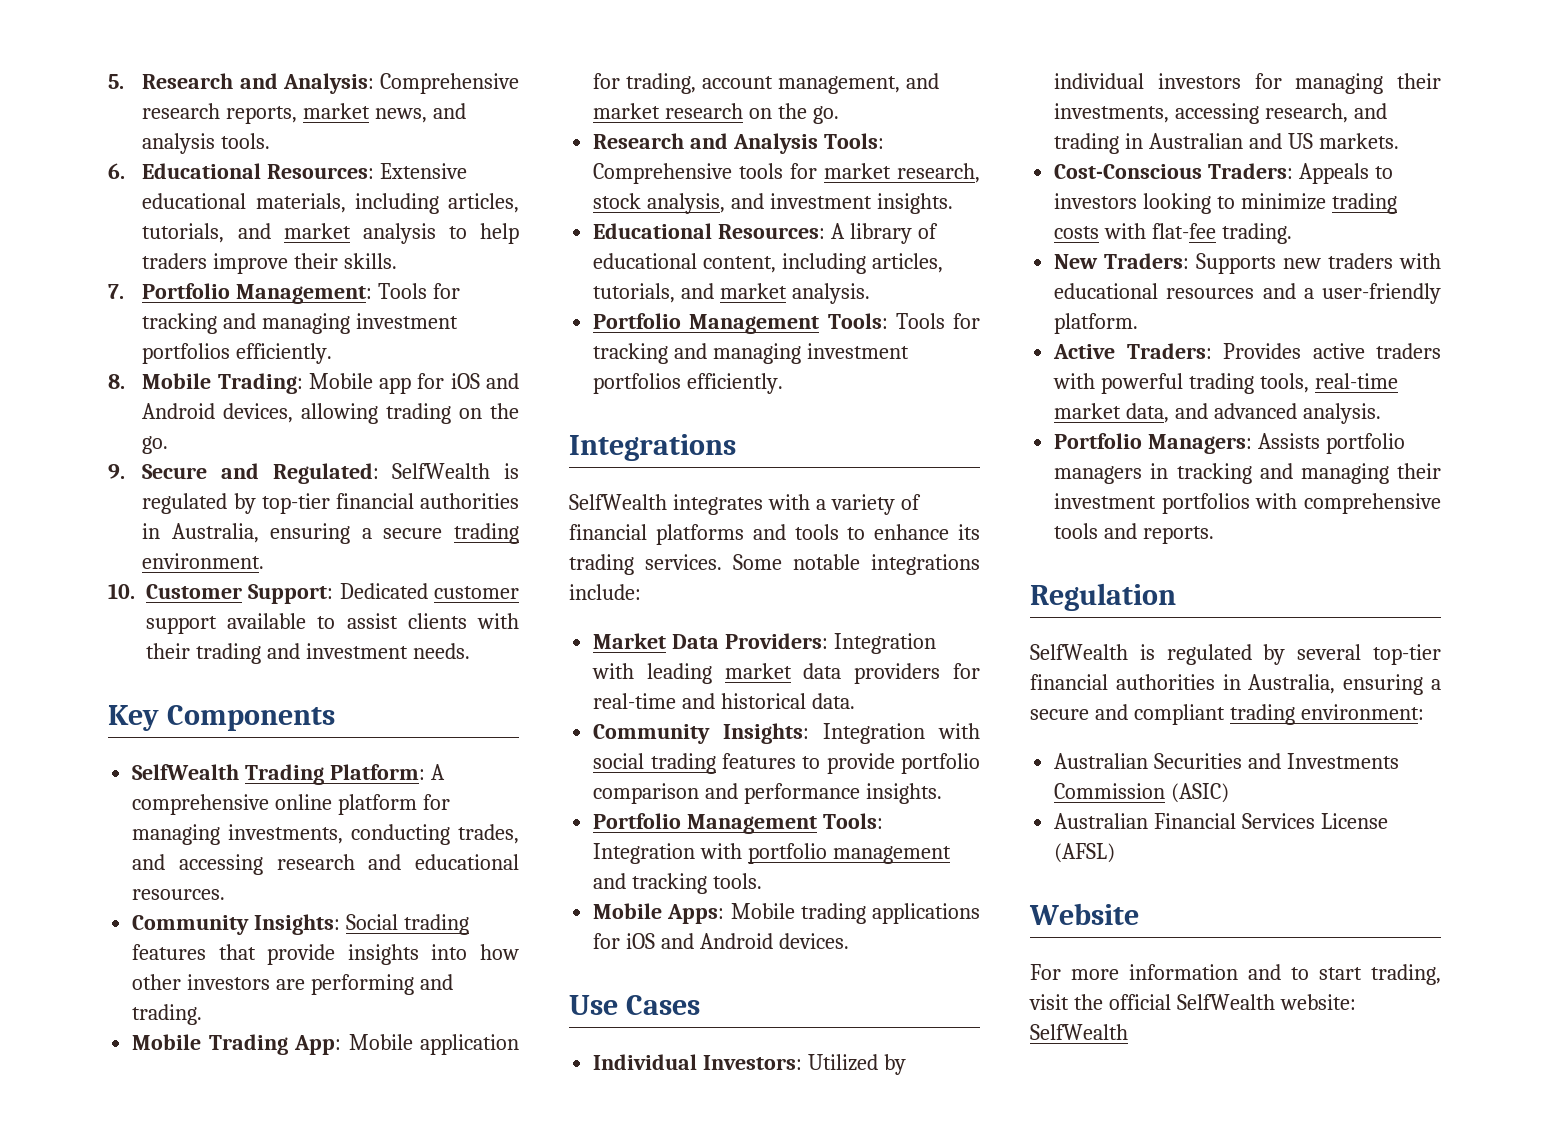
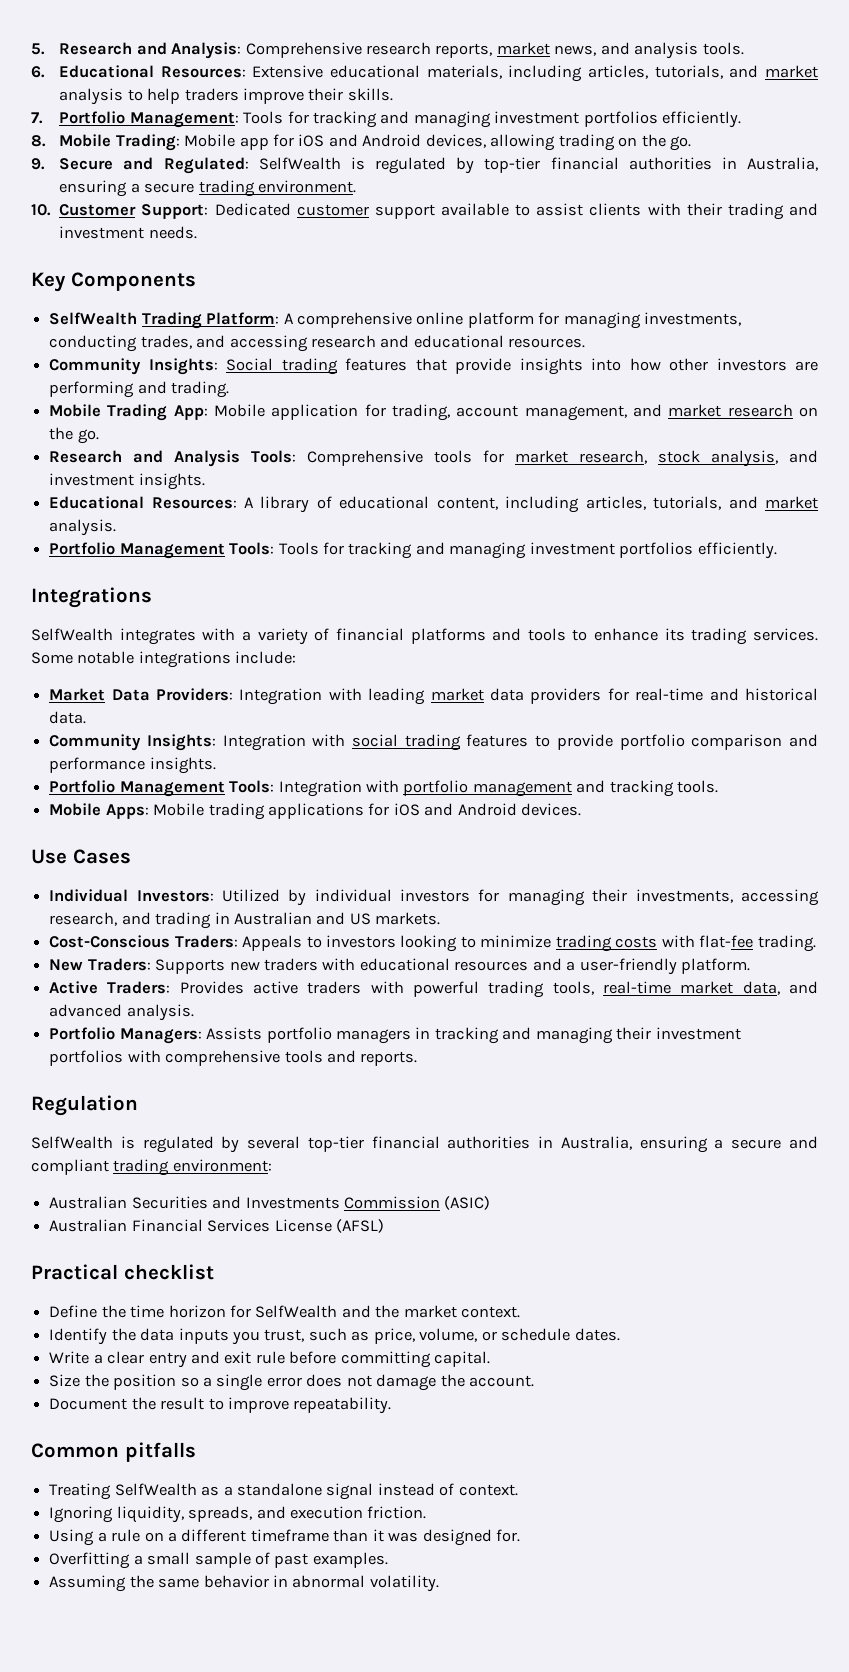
- Website
- For more information and to start trading, visit the official SelfWealth website: SelfWealth
+ Practical checklist
+ Define the time horizon for SelfWealth and the market context.
+ Identify the data inputs you trust, such as price, volume, or schedule dates.
+ Write a clear entry and exit rule before committing capital.
+ Size the position so a single error does not damage the account.
+ Document the result to improve repeatability.
+ Common pitfalls
+ Treating SelfWealth as a standalone signal instead of context.
+ Ignoring liquidity, spreads, and execution friction.
+ Using a rule on a different timeframe than it was designed for.
+ Overfitting a small sample of past examples.
+ Assuming the same behavior in abnormal volatility.

